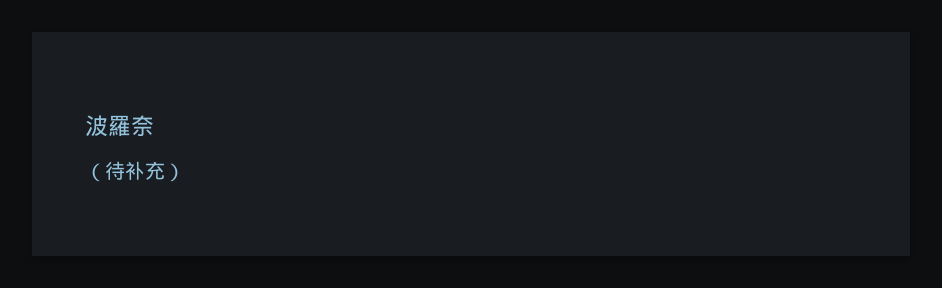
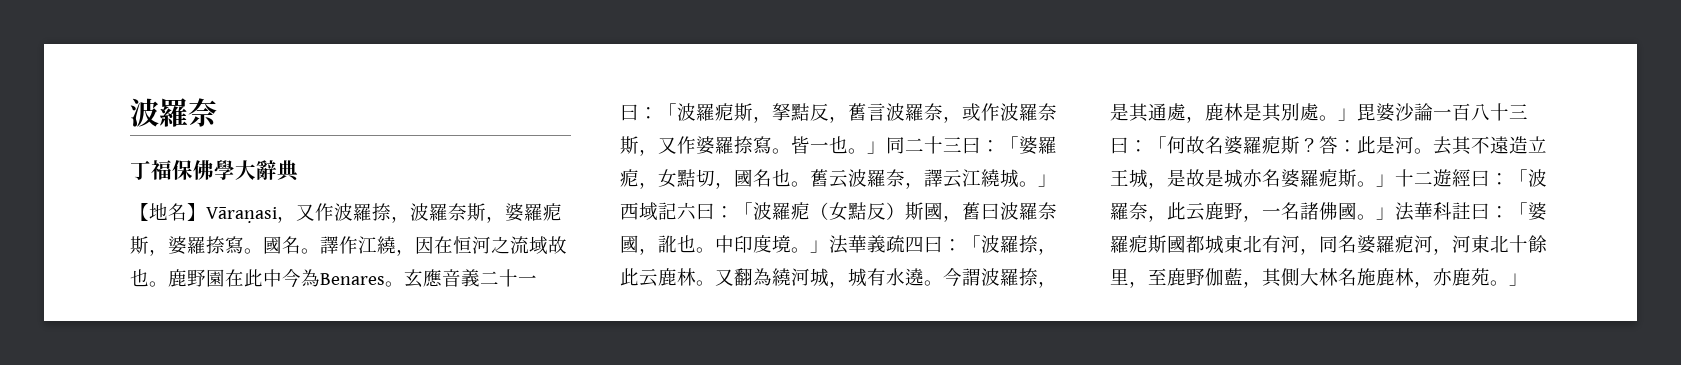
- （待补充）
+ 丁福保佛學大辭典
+ 【地名】Vāraṇasi，又作波羅捺，波羅奈斯，婆羅痆斯，婆羅捺寫。國名。譯作江繞，因在恒河之流域故也。鹿野園在此中今為Benares。玄應音義二十一曰：「波羅痆斯，拏黠反，舊言波羅奈，或作波羅奈斯，又作婆羅捺寫。皆一也。」同二十三曰：「婆羅痆，女黠切，國名也。舊云波羅奈，譯云江繞城。」西域記六曰：「波羅痆（女黠反）斯國，舊曰波羅奈國，訛也。中印度境。」法華義疏四曰：「波羅捺，此云鹿林。又翻為繞河城，城有水遶。今謂波羅捺，是其通處，鹿林是其別處。」毘婆沙論一百八十三曰：「何故名婆羅痆斯？答：此是河。去其不遠造立王城，是故是城亦名婆羅痆斯。」十二遊經曰：「波羅奈，此云鹿野，一名諸佛國。」法華科註曰：「婆羅痆斯國都城東北有河，同名婆羅痆河，河東北十餘里，至鹿野伽藍，其側大林名施鹿林，亦鹿苑。」

